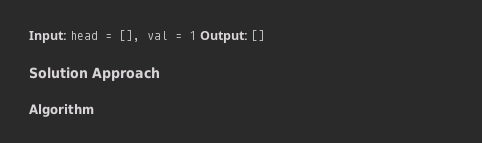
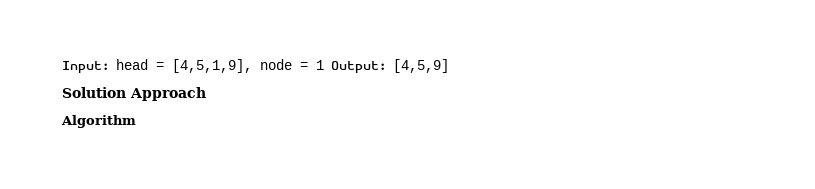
- Input: head = [], val = 1 Output: []
+ Input: head = [4,5,1,9], node = 1 Output: [4,5,9]

